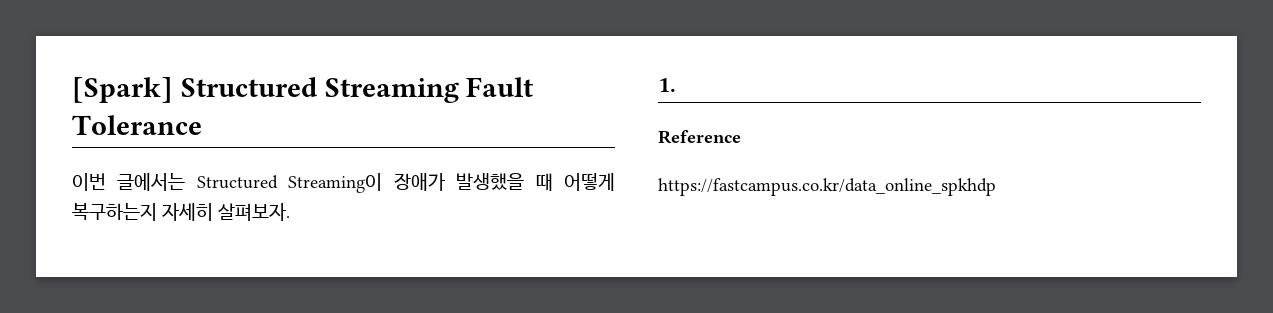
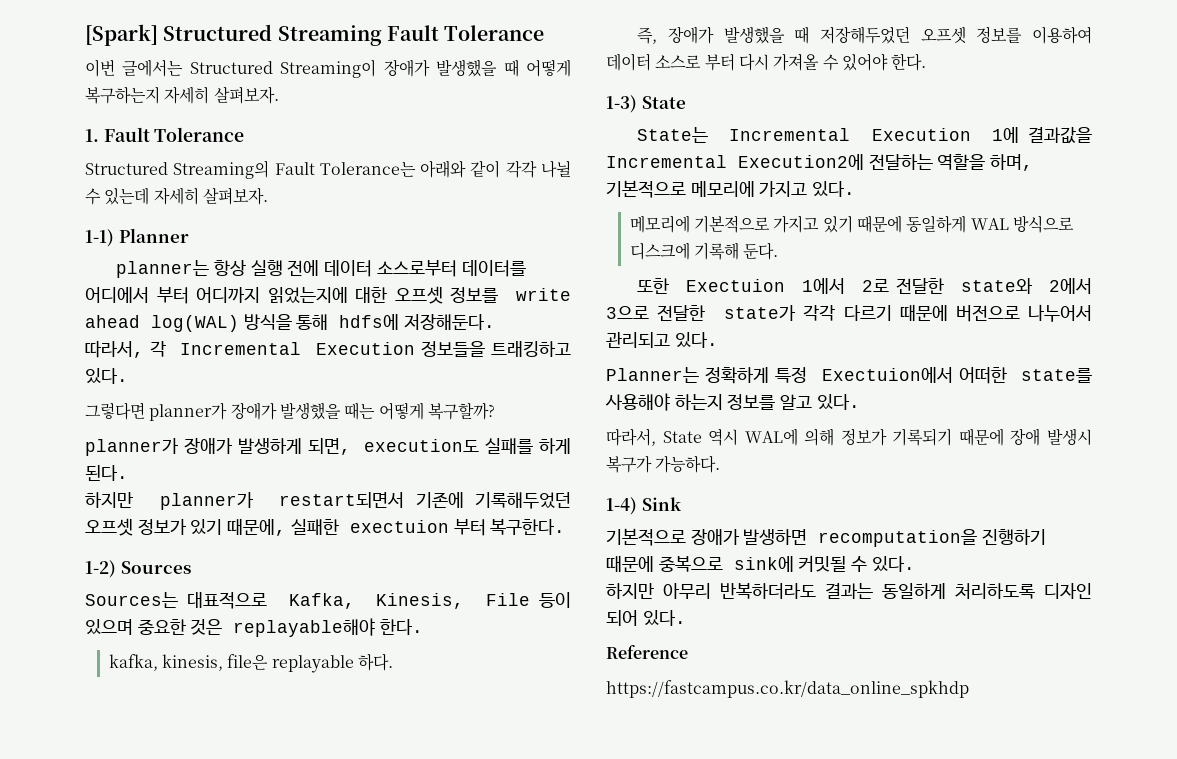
- 1.
+ 1. Fault Tolerance
+ Structured Streaming의 Fault Tolerance는 아래와 같이 각각 나뉠 수 있는데 자세히 살펴보자.
+ 1-1) Planner
+ planner는 항상 실행 전에 데이터 소스로부터 데이터를 어디에서 부터 어디까지 읽었는지에 대한 오프셋 정보를 write ahead log(WAL) 방식을 통해 hdfs에 저장해둔다.
+ 따라서, 각 Incremental Execution 정보들을 트래킹하고 있다.
+ 그렇다면 planner가 장애가 발생했을 때는 어떻게 복구할까?
+ planner가 장애가 발생하게 되면, execution도 실패를 하게 된다.
+ 하지만 planner가 restart되면서 기존에 기록해두었던 오프셋 정보가 있기 때문에, 실패한 exectuion 부터 복구한다.
+ 1-2) Sources
+ Sources는 대표적으로 Kafka, Kinesis, File 등이 있으며 중요한 것은 replayable해야 한다.
+ kafka, kinesis, file은 replayable 하다.
+ 즉, 장애가 발생했을 때 저장해두었던 오프셋 정보를 이용하여 데이터 소스로 부터 다시 가져올 수 있어야 한다.
+ 1-3) State
+ State는 Incremental Execution 1에 결과값을 Incremental Execution2에 전달하는 역할을 하며, 기본적으로 메모리에 가지고 있다.
+ 메모리에 기본적으로 가지고 있기 때문에 동일하게 WAL 방식으로 디스크에 기록해 둔다.
+ 또한 Exectuion 1에서 2로 전달한 state와 2에서 3으로 전달한 state가 각각 다르기 때문에 버전으로 나누어서 관리되고 있다.
+ Planner는 정확하게 특정 Exectuion에서 어떠한 state를 사용해야 하는지 정보를 알고 있다.
+ 따라서, State 역시 WAL에 의해 정보가 기록되기 때문에 장애 발생시 복구가 가능하다.
+ 1-4) Sink
+ 기본적으로 장애가 발생하면 recomputation을 진행하기 때문에 중복으로 sink에 커밋될 수 있다.
+ 하지만 아무리 반복하더라도 결과는 동일하게 처리하도록 디자인 되어 있다.

